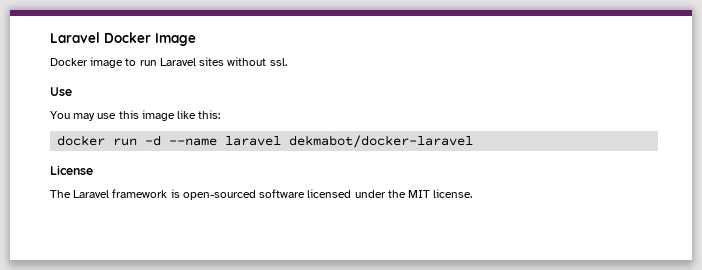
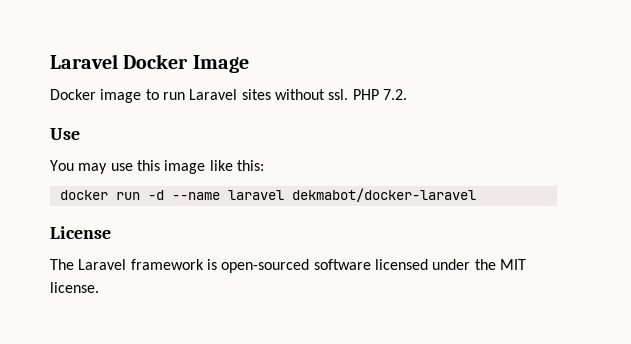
+ PHP 7.2.

